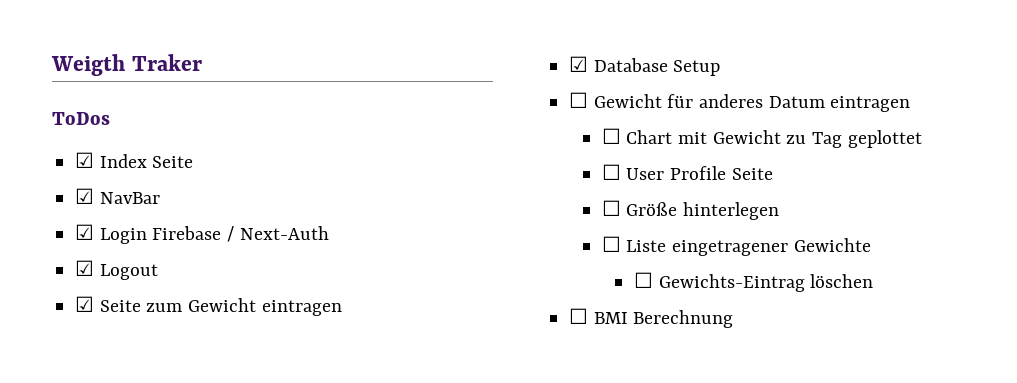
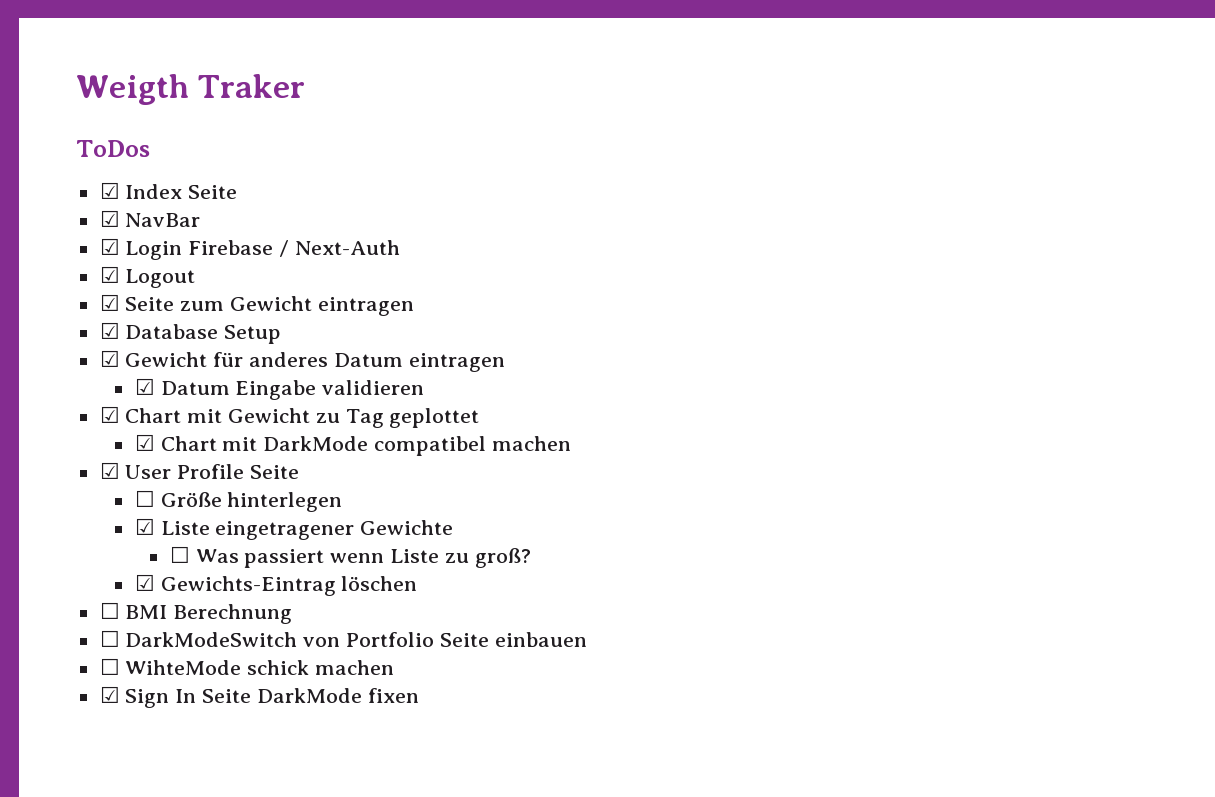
- ☐ Gewicht für anderes Datum eintragen
+ ☑ Gewicht für anderes Datum eintragen
- ☐ Chart mit Gewicht zu Tag geplottet
+ ☑ Datum Eingabe validieren
+ ☑ Chart mit Gewicht zu Tag geplottet
- ☐ User Profile Seite
+ ☑ Chart mit DarkMode compatibel machen
+ ☑ User Profile Seite
- ☐ Liste eingetragener Gewichte
+ ☑ Liste eingetragener Gewichte
- ☐ Gewichts-Eintrag löschen
+ ☐ Was passiert wenn Liste zu groß?
+ ☑ Gewichts-Eintrag löschen
+ ☐ DarkModeSwitch von Portfolio Seite einbauen
+ ☐ WihteMode schick machen
+ ☑ Sign In Seite DarkMode fixen

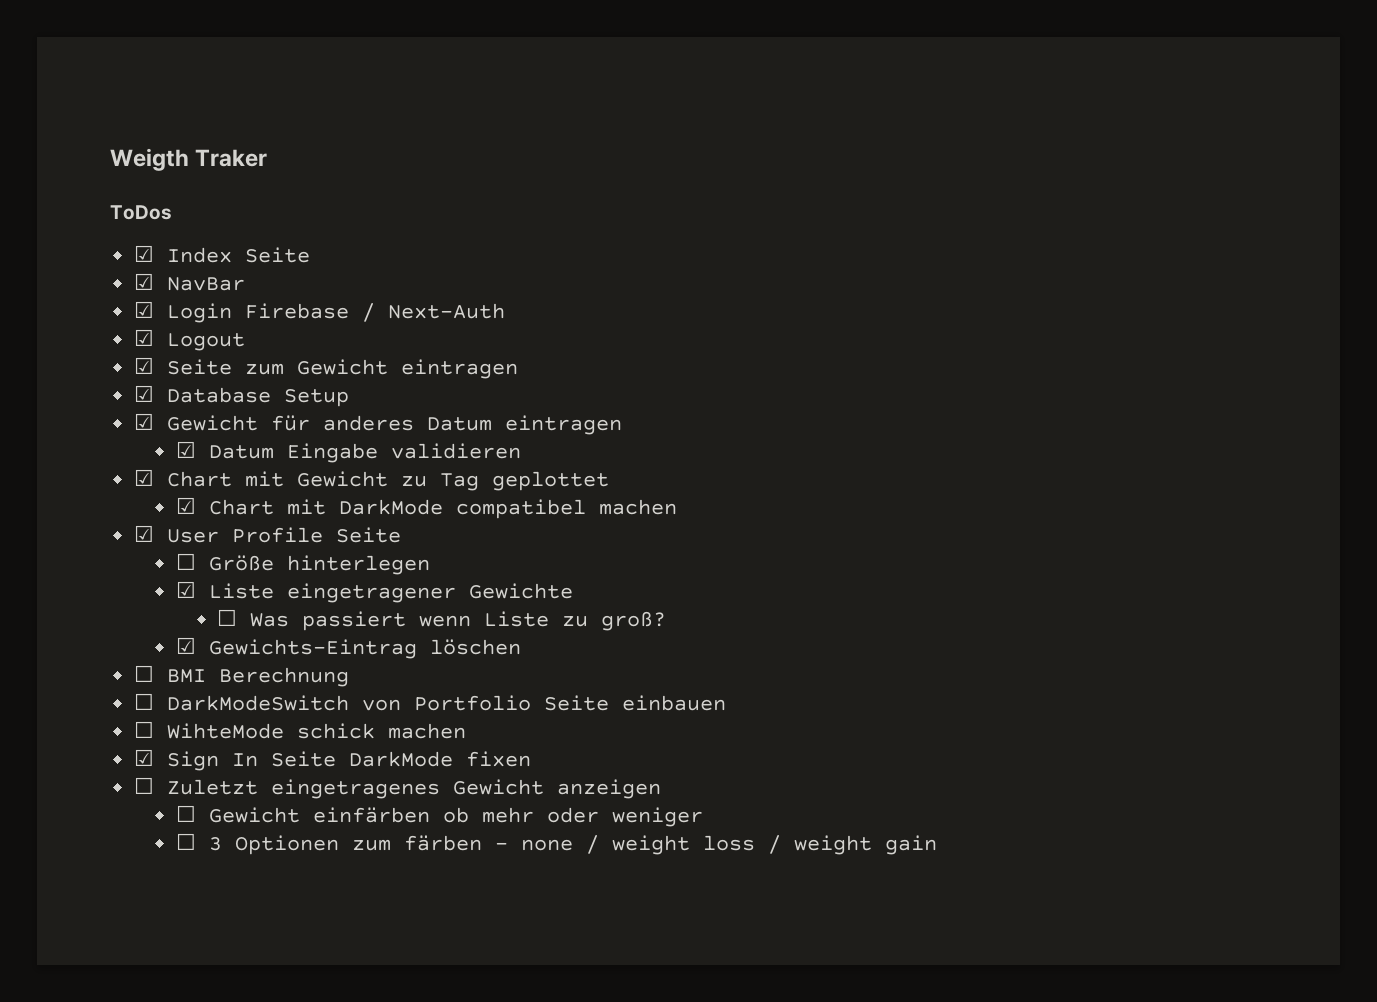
+ ☐ Zuletzt eingetragenes Gewicht anzeigen
+ ☐ Gewicht einfärben ob mehr oder weniger
+ ☐ 3 Optionen zum färben - none / weight loss / weight gain

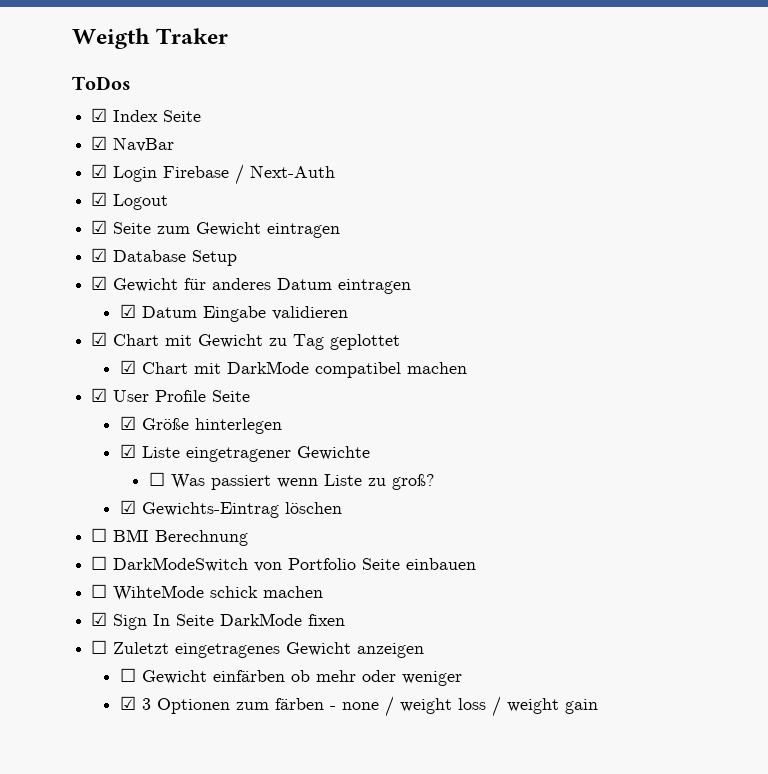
- ☐ Größe hinterlegen
+ ☑ Größe hinterlegen
- ☐ 3 Optionen zum färben - none / weight loss / weight gain
+ ☑ 3 Optionen zum färben - none / weight loss / weight gain

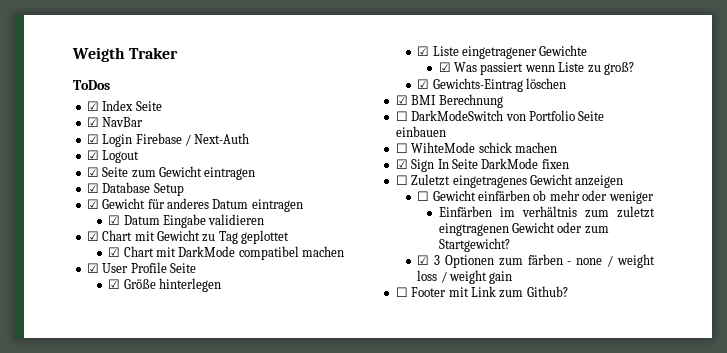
- ☐ Was passiert wenn Liste zu groß?
+ ☑ Was passiert wenn Liste zu groß?
- ☐ BMI Berechnung
+ ☑ BMI Berechnung
+ Einfärben im verhältnis zum zuletzt eingtragenen Gewicht oder zum Startgewicht?
+ ☐ Footer mit Link zum Github?

